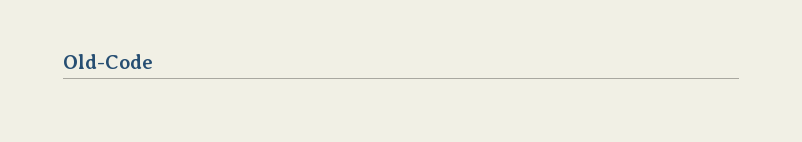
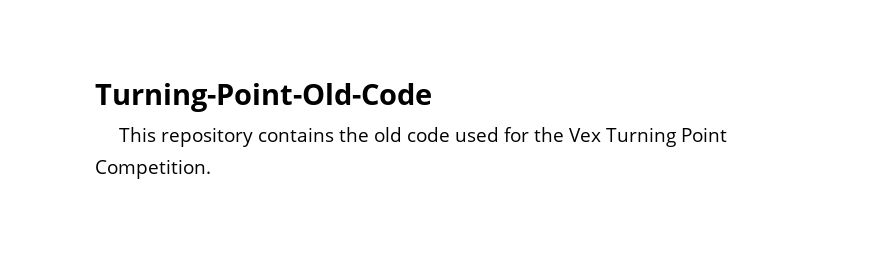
- Old-Code
+ Turning-Point-Old-Code
+ This repository contains the old code used for the Vex Turning Point Competition.

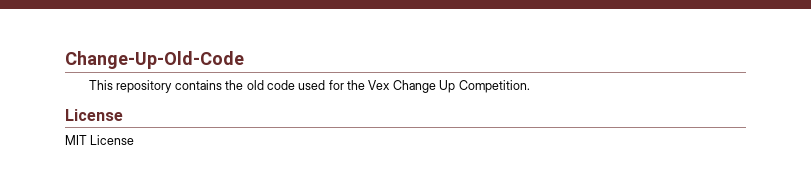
- Turning-Point-Old-Code
+ Change-Up-Old-Code
- This repository contains the old code used for the Vex Turning Point Competition.
+ This repository contains the old code used for the Vex Change Up Competition.
+ License
+ MIT License

